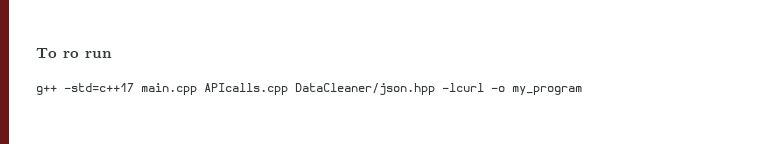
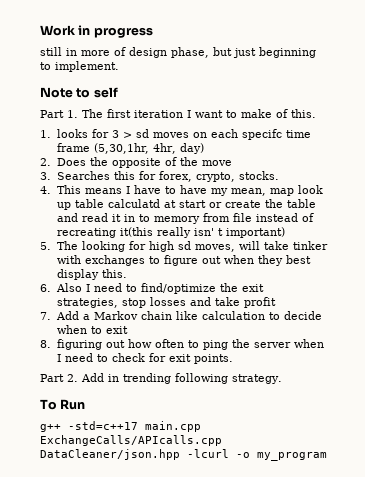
- To ro run
+ Work in progress
+ still in more of design phase, but just beginning to implement.
+ Note to self
+ Part 1. The first iteration I want to make of this.
+ 1. looks for 3 > sd moves on each specifc time frame (5,30,1hr, 4hr, day)
+ 2. Does the opposite of the move
+ 3. Searches this for forex, crypto, stocks.
+ 4. This means I have to have my mean, map look up table calculatd at start or create the table and read it in to memory from file instead of recreating it(this really isn' t important)
+ 5. The looking for high sd moves, will take tinker with exchanges to figure out when they best display this.
+ 6. Also I need to find/optimize the exit strategies, stop losses and take profit
+ 7. Add a Markov chain like calculation to decide when to exit
+ 8. figuring out how often to ping the server when I need to check for exit points.
+ Part 2. Add in trending following strategy.
+ To Run
- g++ -std=c++17 main.cpp APIcalls.cpp DataCleaner/json.hpp -lcurl -o my_program
+ g++ -std=c++17 main.cpp ExchangeCalls/APIcalls.cpp DataCleaner/json.hpp -lcurl -o my_program

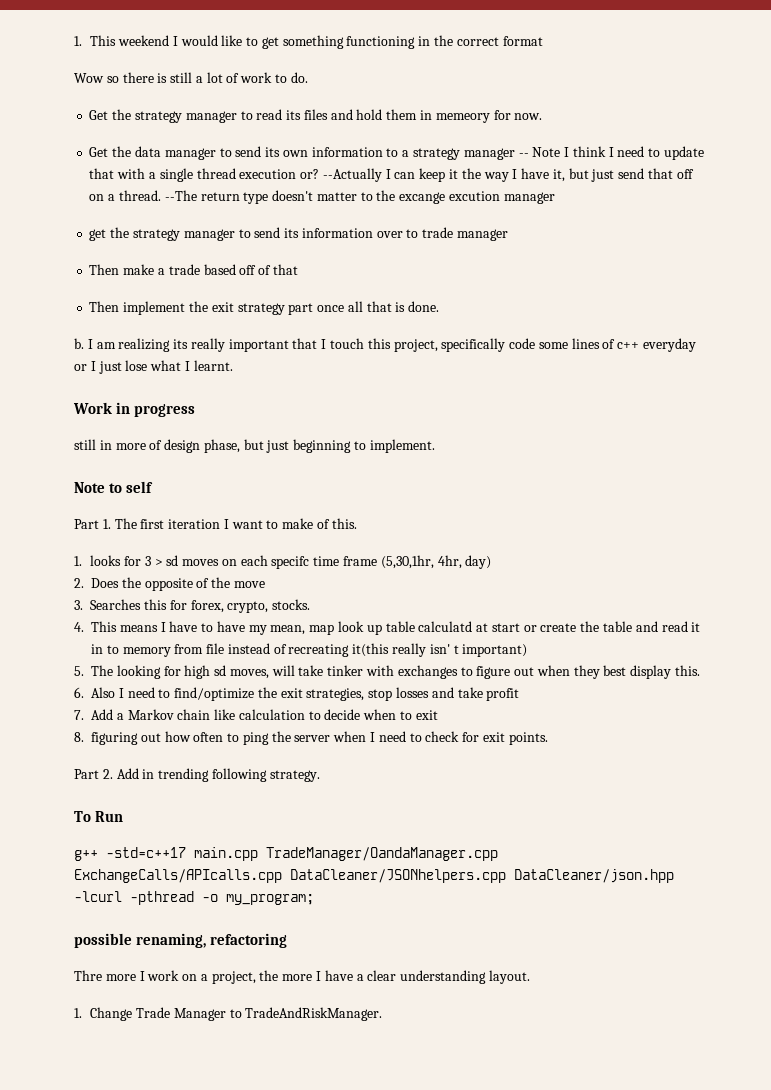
+ 1. This weekend I would like to get something functioning in the correct format
+ Wow so there is still a lot of work to do.
+ Get the strategy manager to read its files and hold them in memeory for now.
+ Get the data manager to send its own information to a strategy manager -- Note I think I need to update that with a single thread execution or? --Actually I can keep it the way I have it, but just send that off on a thread. --The return type doesn't matter to the excange excution manager
+ get the strategy manager to send its information over to trade manager
+ Then make a trade based off of that
+ Then implement the exit strategy part once all that is done.
+ b. I am realizing its really important that I touch this project, specifically code some lines of c++ everyday or I just lose what I learnt.
- g++ -std=c++17 main.cpp ExchangeCalls/APIcalls.cpp DataCleaner/json.hpp -lcurl -o my_program
+ g++ -std=c++17 main.cpp TradeManager/OandaManager.cpp ExchangeCalls/APIcalls.cpp DataCleaner/JSONhelpers.cpp DataCleaner/json.hpp -lcurl -pthread -o my_program;
+ possible renaming, refactoring
+ Thre more I work on a project, the more I have a clear understanding layout.
+ 1. Change Trade Manager to TradeAndRiskManager.

